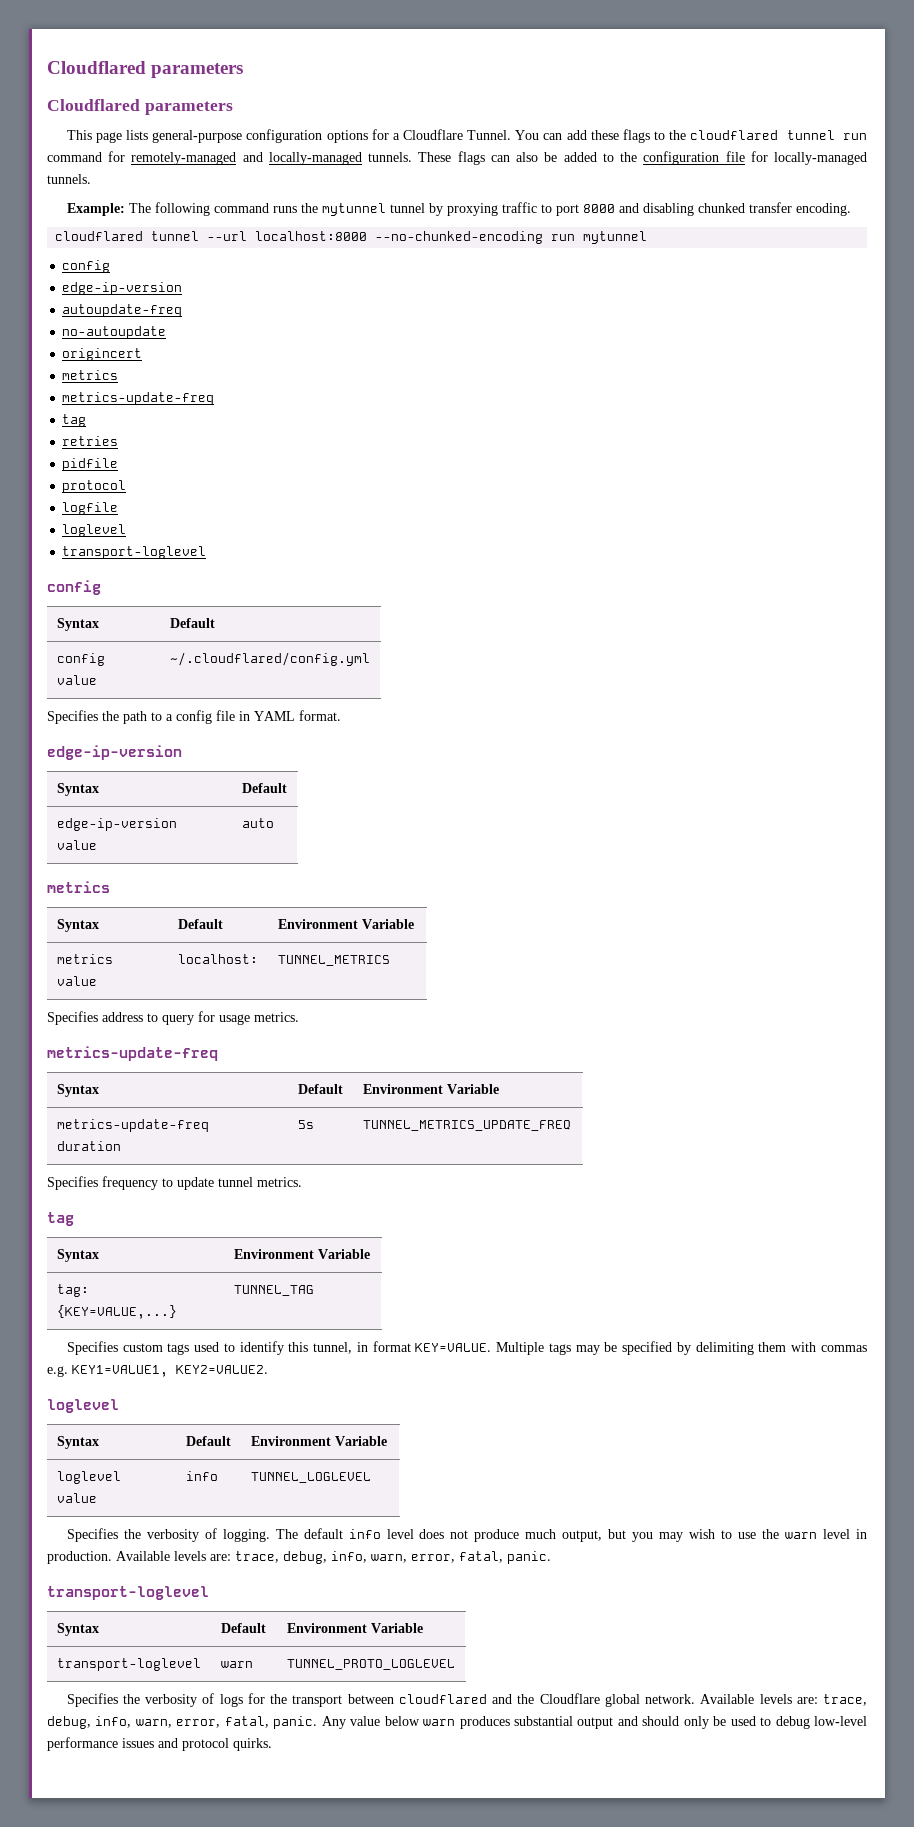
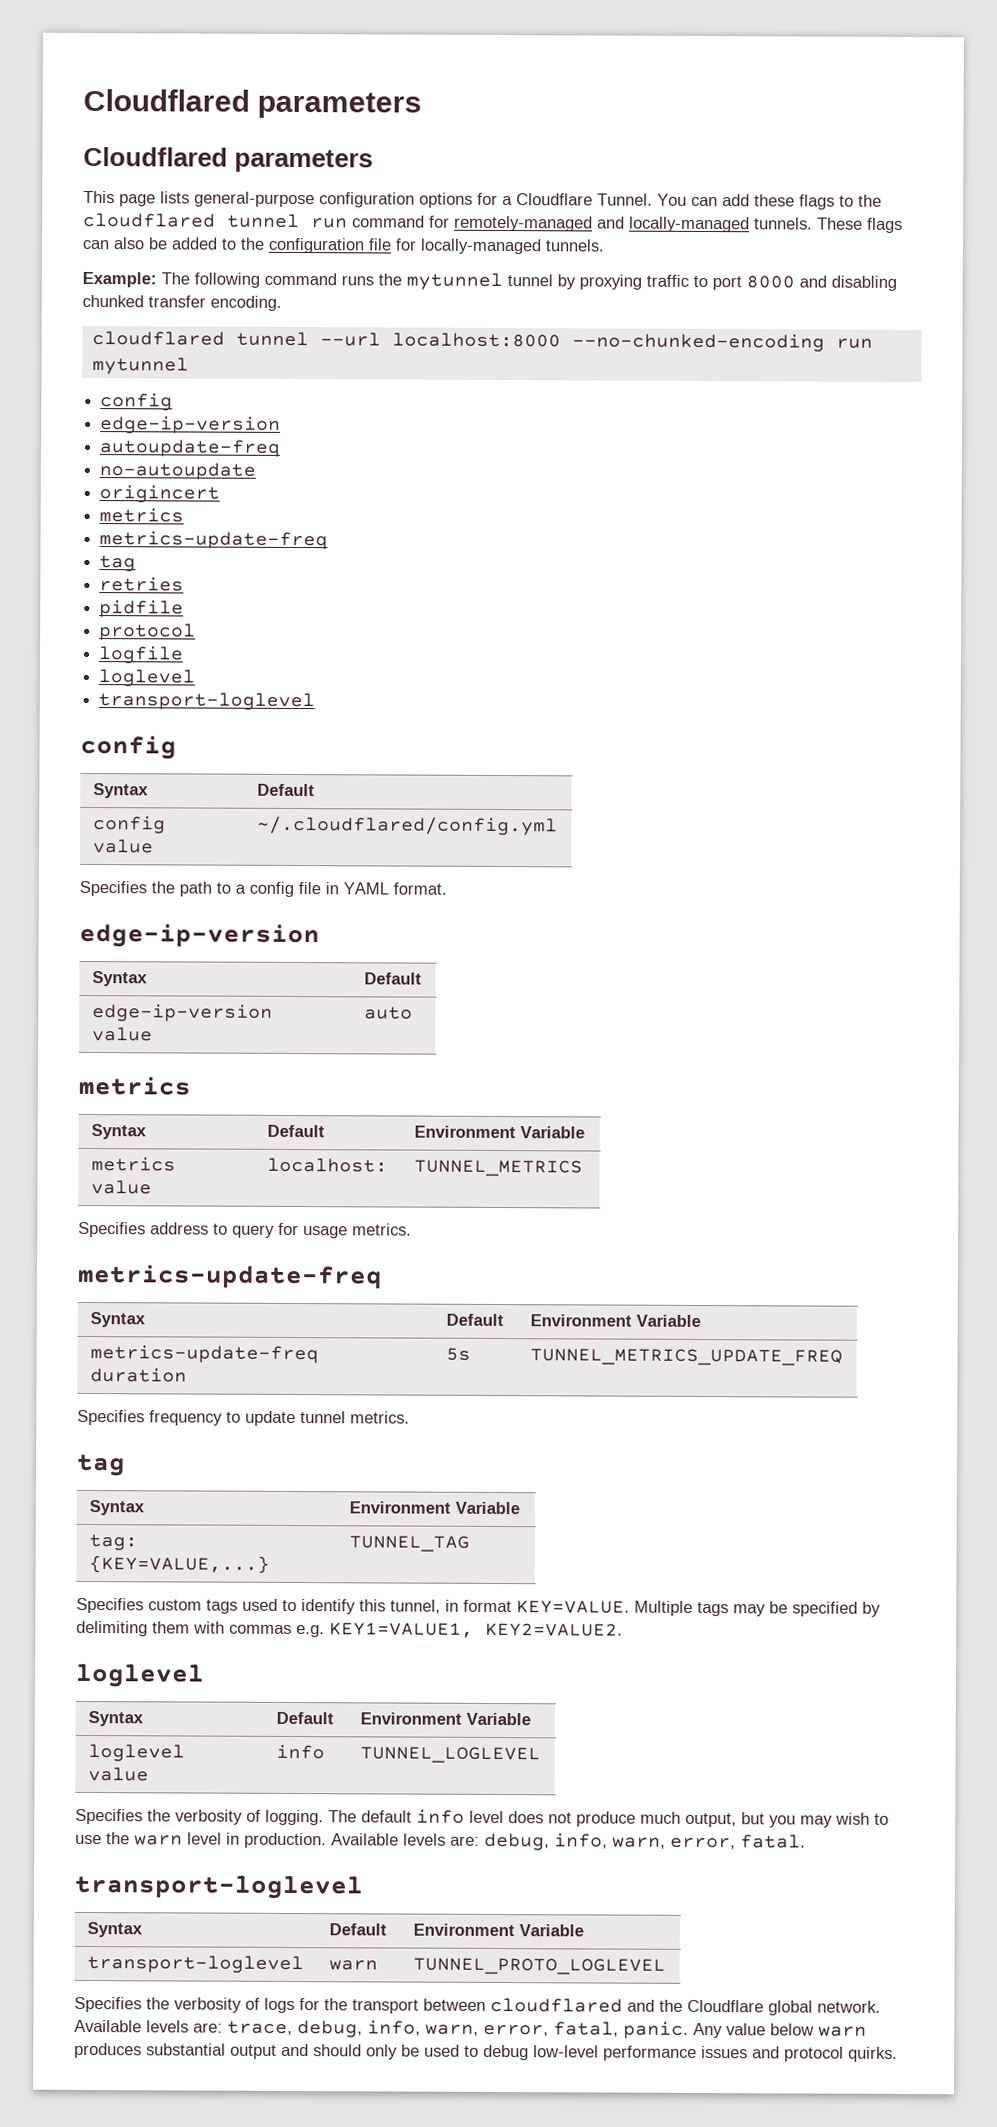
- The default info level does not produce much output, but you may wish to use the warn level in production. Available levels are: trace, debug, info, warn, error, fatal, panic.
+ The default info level does not produce much output, but you may wish to use the warn level in production. Available levels are: debug, info, warn, error, fatal.

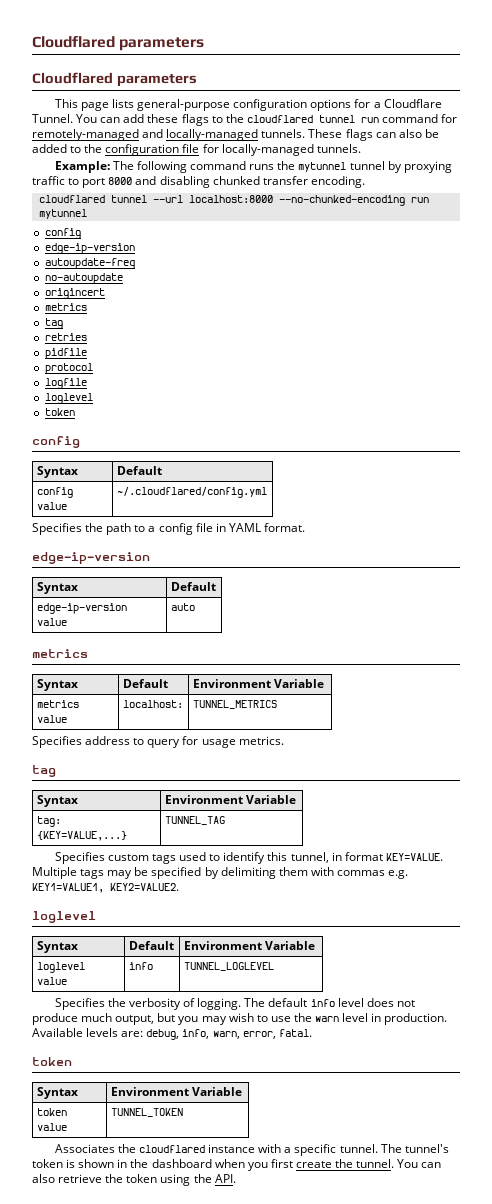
  origincert
  metrics
- metrics-update-freq
  logfile
  loglevel
- transport-loglevel
+ token
  Specifies address to query for usage metrics.
- metrics-update-freq
- Syntax | Default | Environment Variable
- metrics-update-freq duration | 5s | TUNNEL_METRICS_UPDATE_FREQ
- Specifies frequency to update tunnel metrics.
  Available levels are: debug, info, warn, error, fatal.
- transport-loglevel
- Syntax | Default | Environment Variable
- transport-loglevel | warn | TUNNEL_PROTO_LOGLEVEL
- Specifies the verbosity of logs for the transport between cloudflared and the Cloudflare global network. Available levels are: trace, debug, info, warn, error, fatal, panic. Any value below warn produces substantial output and should only be used to debug low-level performance issues and protocol quirks.
+ token
+ Syntax | Environment Variable
+ token value | TUNNEL_TOKEN
+ Associates the cloudflared instance with a specific tunnel. The tunnel's token is shown in the dashboard when you first create the tunnel. You can also retrieve the token using the API.

